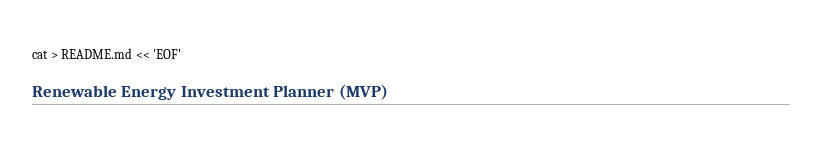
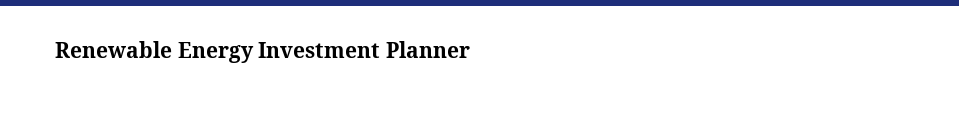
- cat > README.md << 'EOF'
- Renewable Energy Investment Planner (MVP)
+ Renewable Energy Investment Planner

